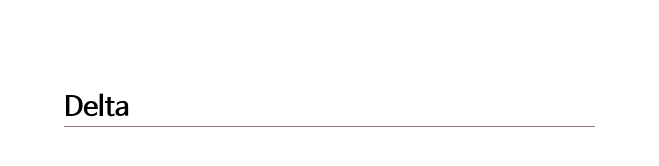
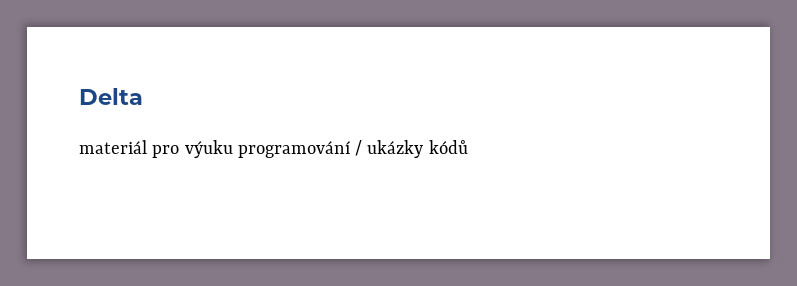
+ materiál pro výuku programování / ukázky kódů

